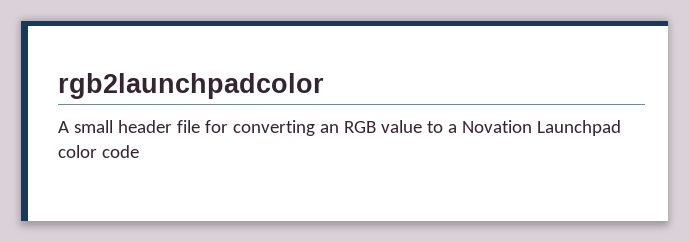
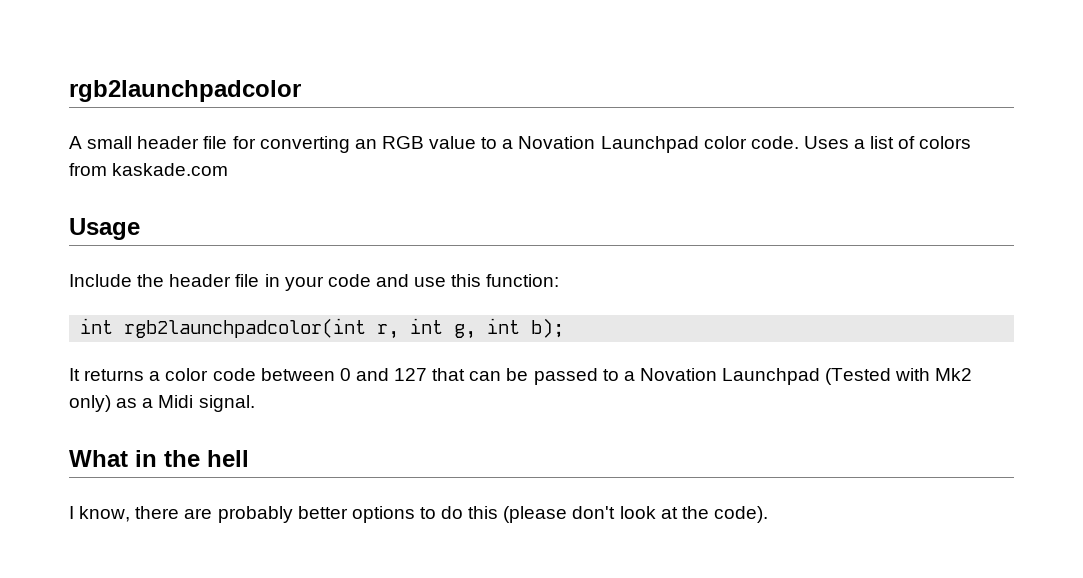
- A small header file for converting an RGB value to a Novation Launchpad color code
+ A small header file for converting an RGB value to a Novation Launchpad color code. Uses a list of colors from kaskade.com
+ Usage
+ Include the header file in your code and use this function:
+ int rgb2launchpadcolor(int r, int g, int b);
+ It returns a color code between 0 and 127 that can be passed to a Novation Launchpad (Tested with Mk2 only) as a Midi signal.
+ What in the hell
+ I know, there are probably better options to do this (please don't look at the code).

